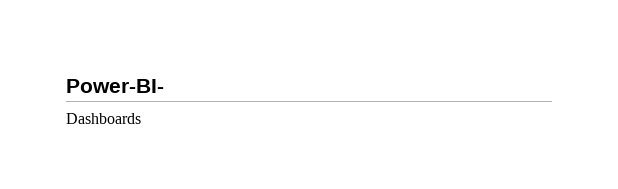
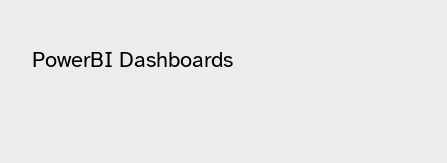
- Power-BI-
- Dashboards
+ PowerBI Dashboards

